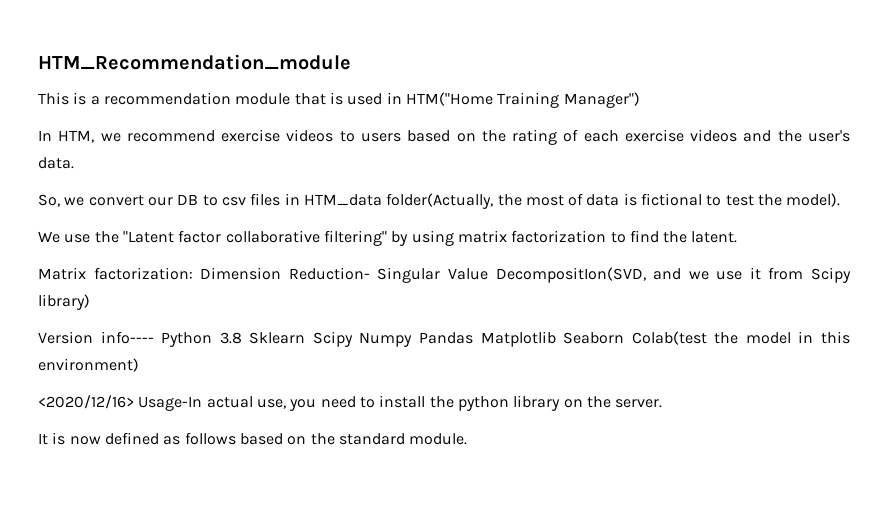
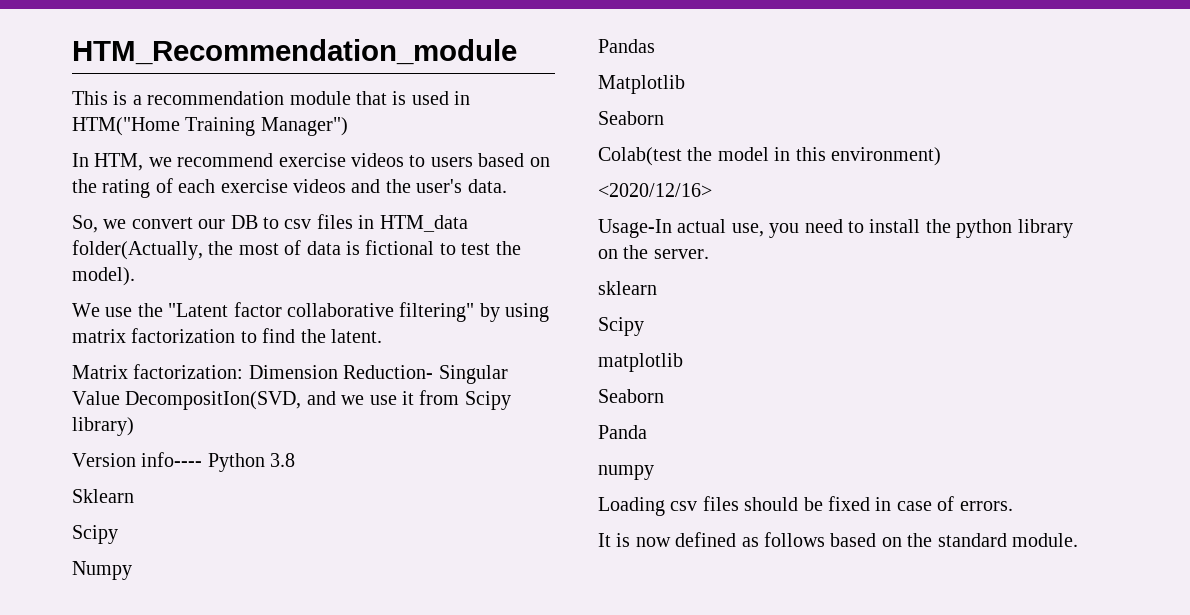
- Version info---- Python 3.8 Sklearn Scipy Numpy Pandas Matplotlib Seaborn Colab(test the model in this environment)
+ Version info---- Python 3.8
+ Sklearn
+ Scipy
+ Numpy
+ Pandas
+ Matplotlib
+ Seaborn
+ Colab(test the model in this environment)
- <2020/12/16> Usage-In actual use, you need to install the python library on the server.
+ <2020/12/16>
+ Usage-In actual use, you need to install the python library on the server.
+ sklearn
+ Scipy
+ matplotlib
+ Seaborn
+ Panda
+ numpy
+ Loading csv files should be fixed in case of errors.

